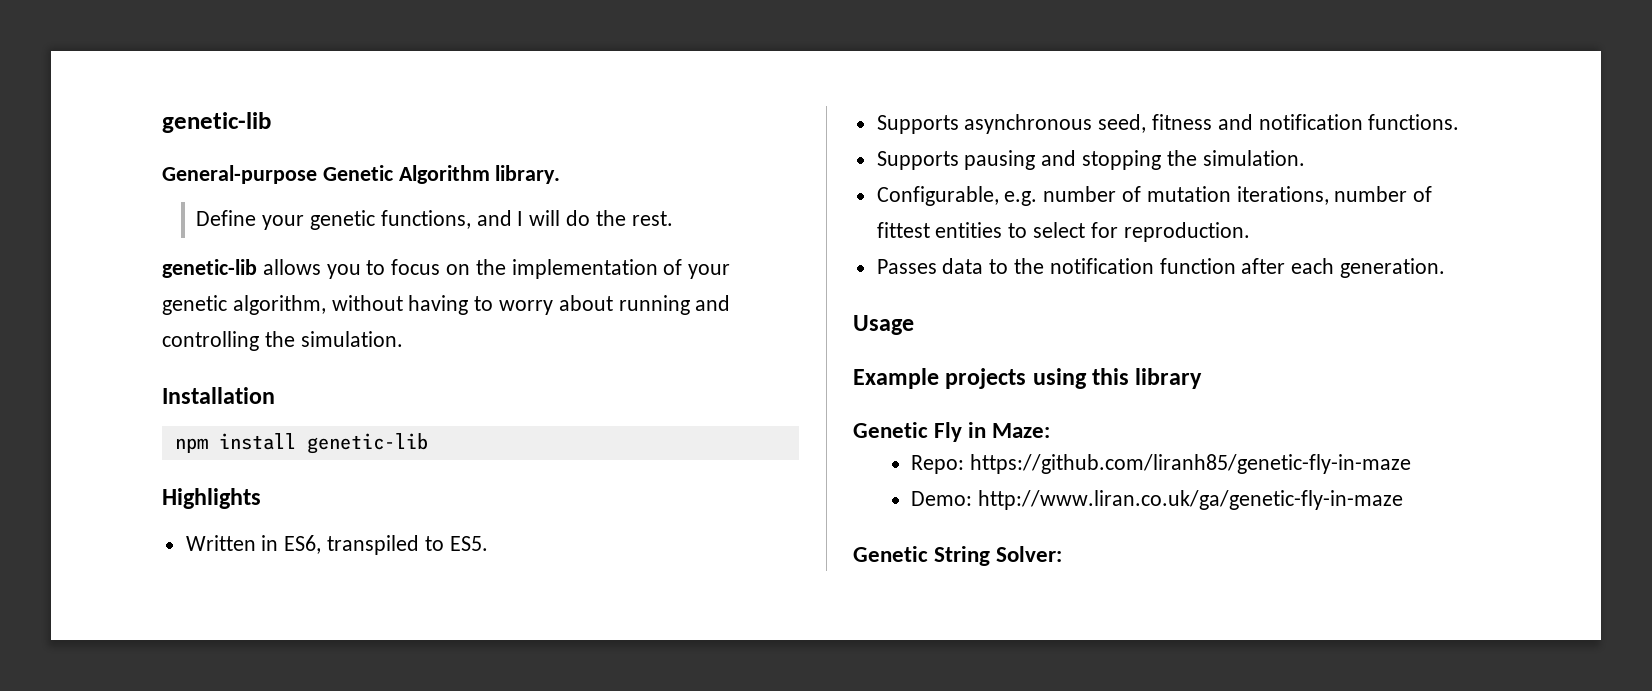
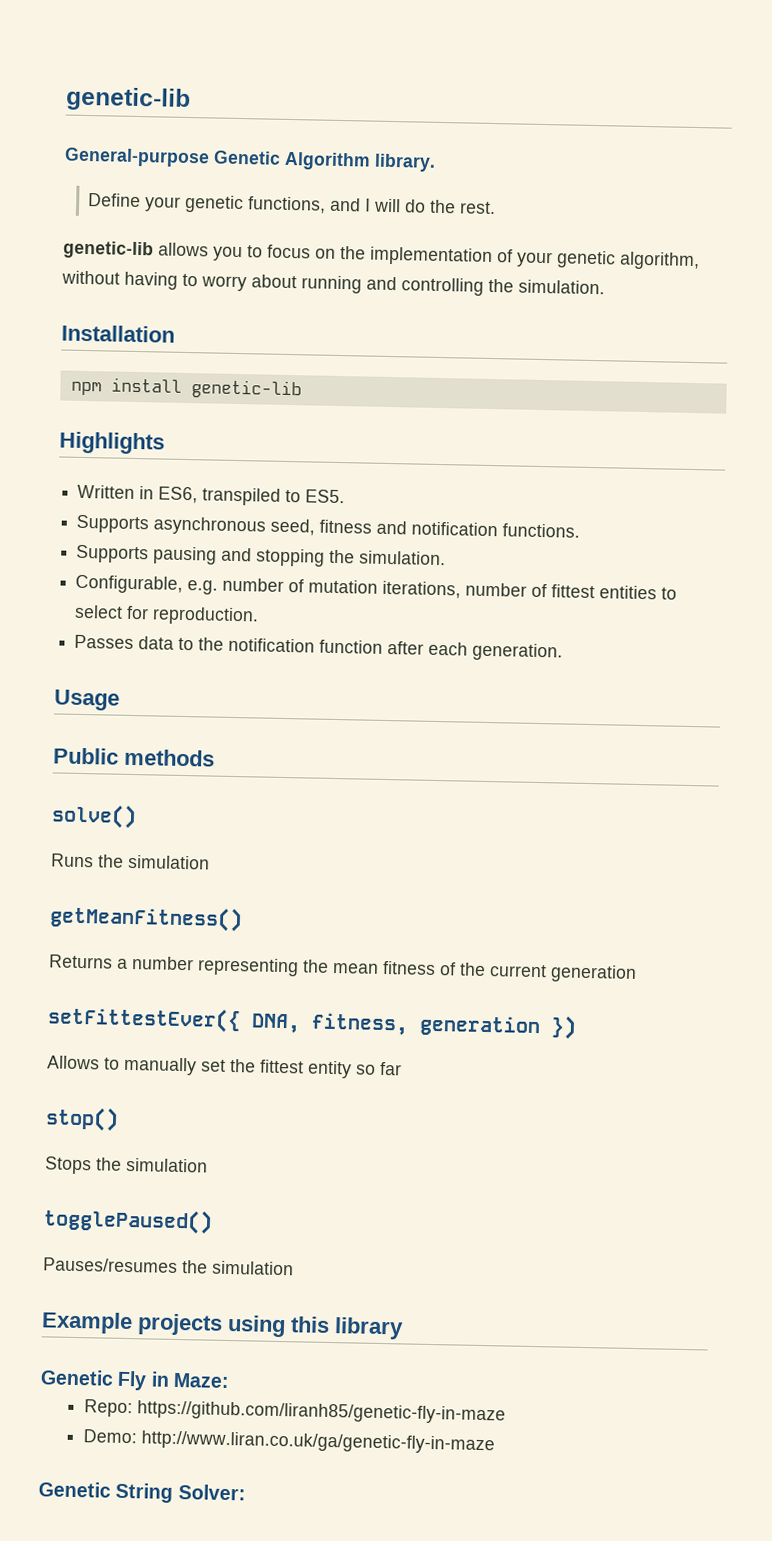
+ Public methods
+ solve()
+ Runs the simulation
+ getMeanFitness()
+ Returns a number representing the mean fitness of the current generation
+ setFittestEver({ DNA, fitness, generation })
+ Allows to manually set the fittest entity so far
+ stop()
+ Stops the simulation
+ togglePaused()
+ Pauses/resumes the simulation

